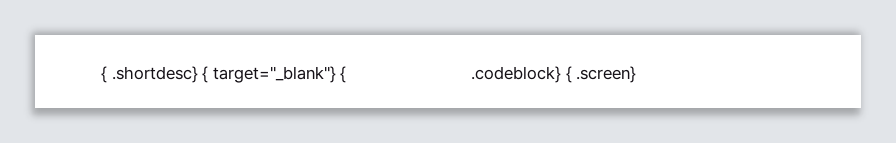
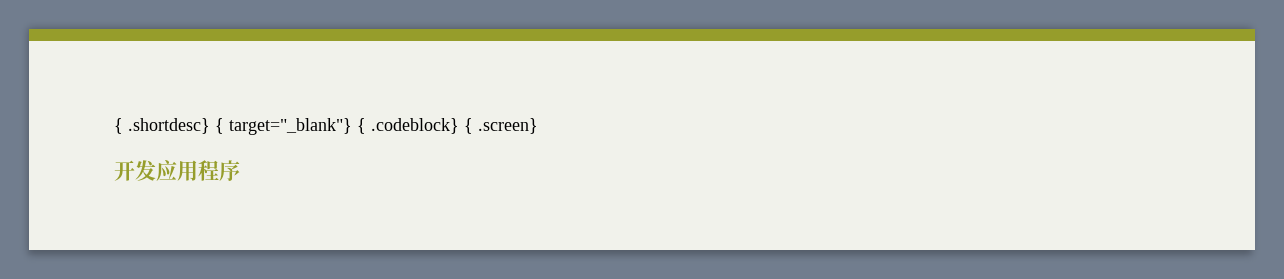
+ 开发应用程序

